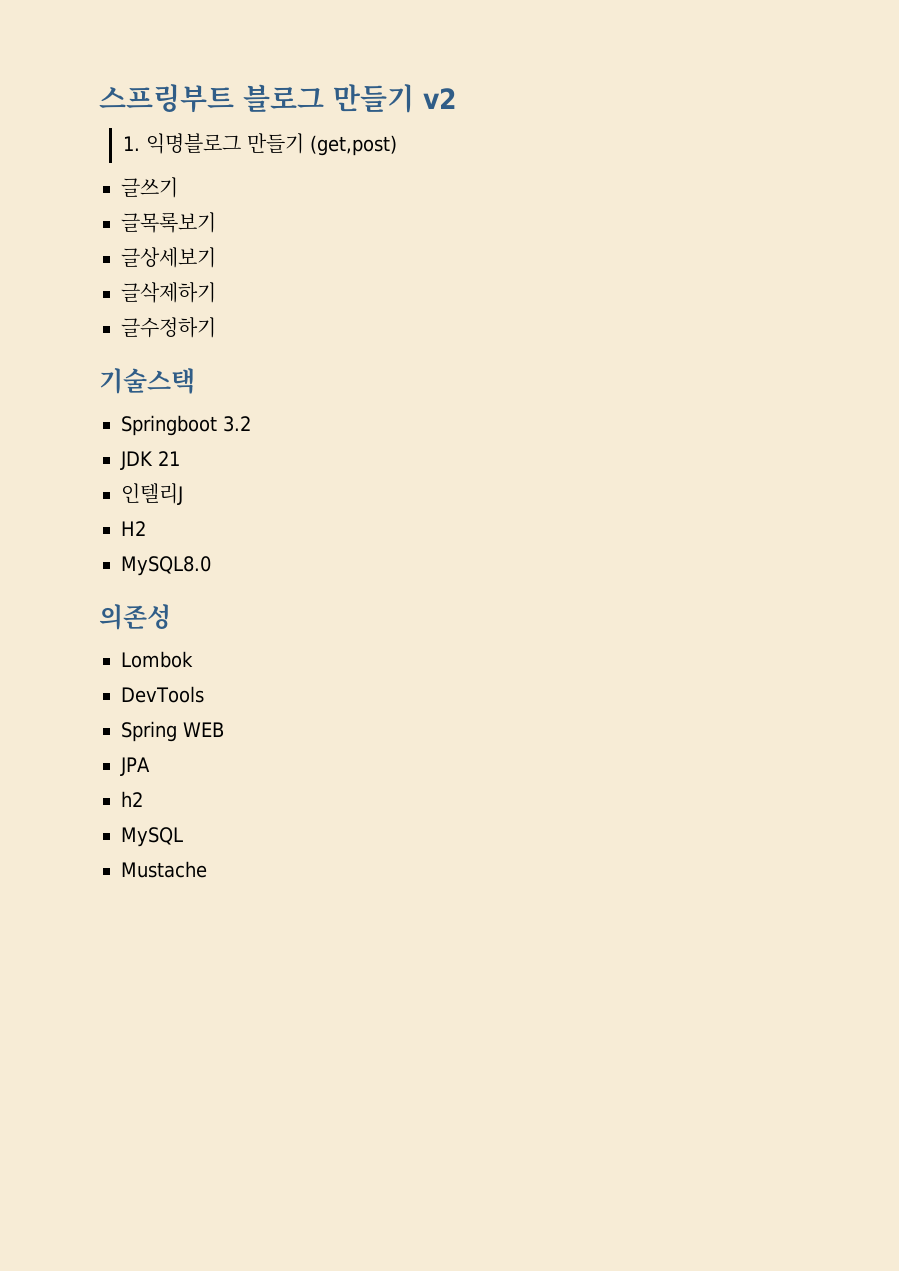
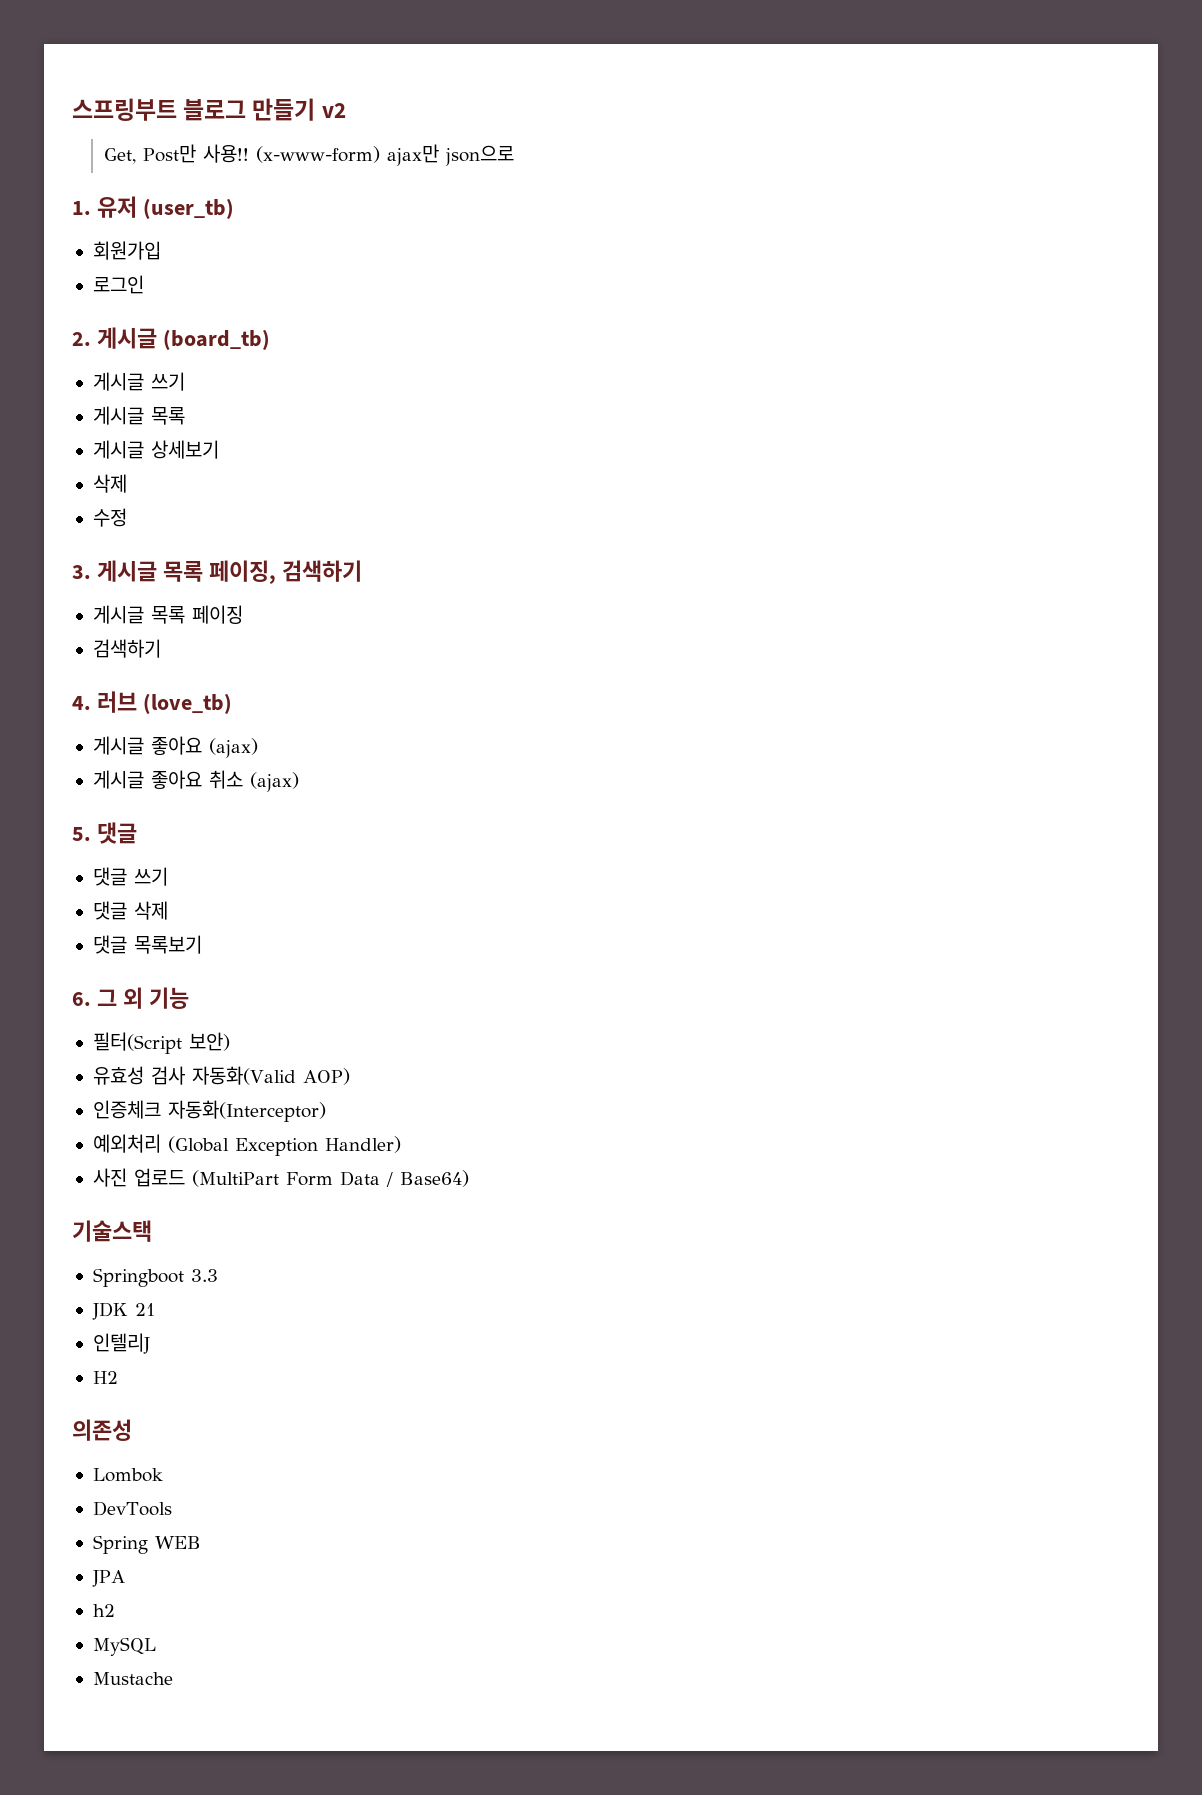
- 1. 익명블로그 만들기 (get,post)
- 글쓰기
- 글목록보기
- 글상세보기
- 글삭제하기
- 글수정하기
+ Get, Post만 사용!! (x-www-form) ajax만 json으로
+ 1. 유저 (user_tb)
+ 회원가입
+ 로그인
+ 2. 게시글 (board_tb)
+ 게시글 쓰기
+ 게시글 목록
+ 게시글 상세보기
+ 삭제
+ 수정
+ 3. 게시글 목록 페이징, 검색하기
+ 게시글 목록 페이징
+ 검색하기
+ 4. 러브 (love_tb)
+ 게시글 좋아요 (ajax)
+ 게시글 좋아요 취소 (ajax)
+ 5. 댓글
+ 댓글 쓰기
+ 댓글 삭제
+ 댓글 목록보기
+ 6. 그 외 기능
+ 필터(Script 보안)
+ 유효성 검사 자동화(Valid AOP)
+ 인증체크 자동화(Interceptor)
+ 예외처리 (Global Exception Handler)
+ 사진 업로드 (MultiPart Form Data / Base64)
- Springboot 3.2
+ Springboot 3.3
- MySQL8.0

